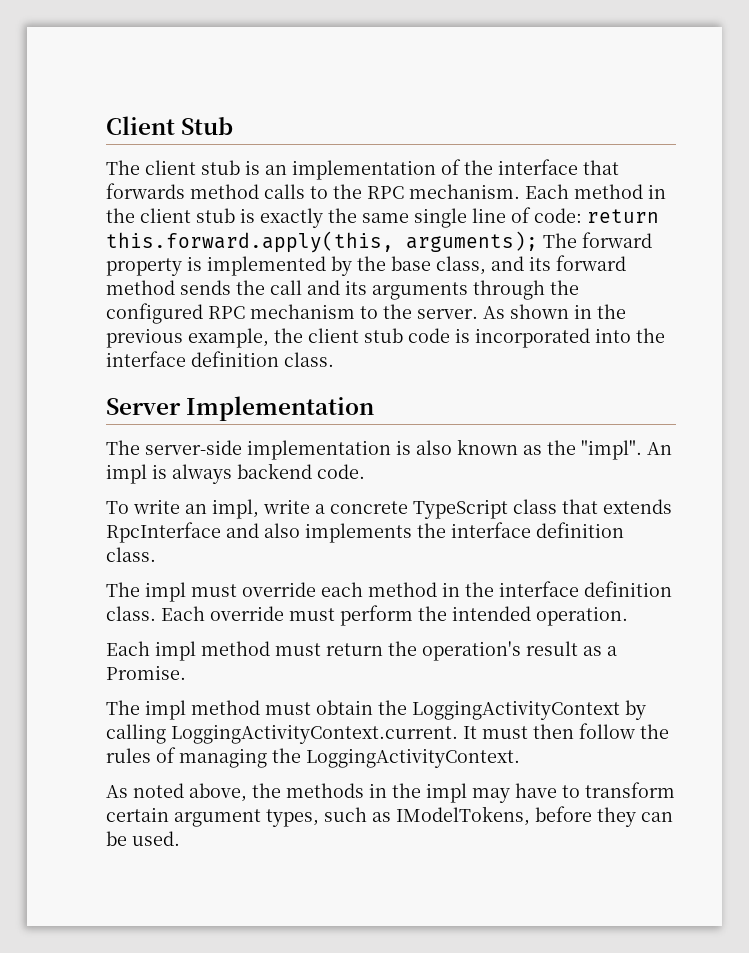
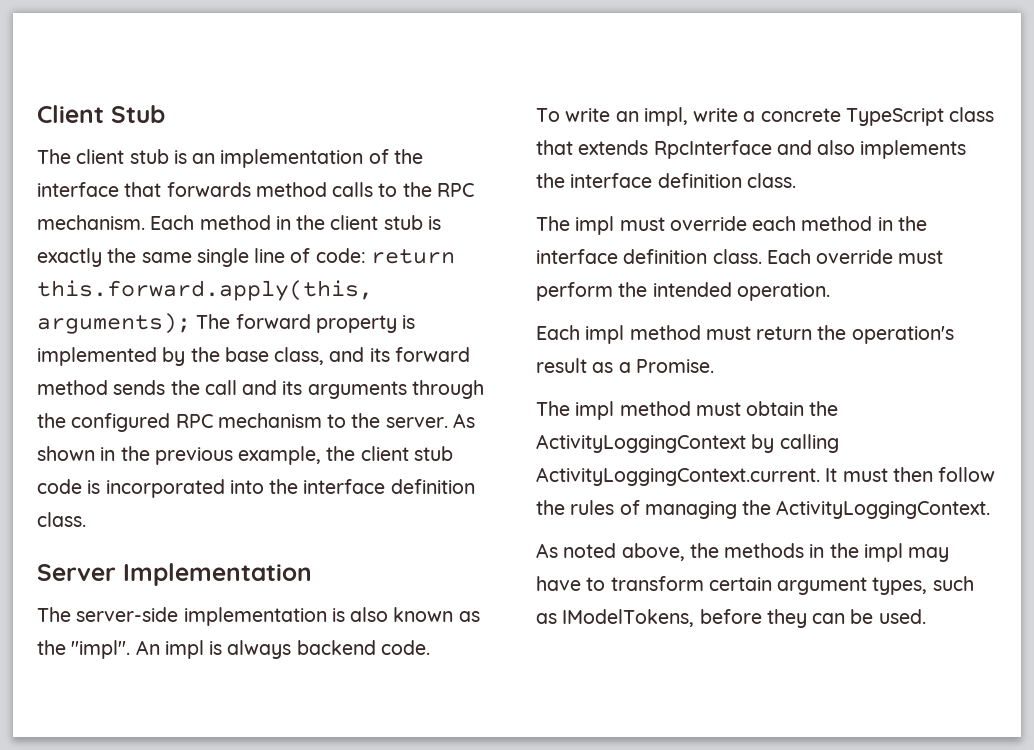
- The impl method must obtain the LoggingActivityContext by calling LoggingActivityContext.current. It must then follow the rules of managing the LoggingActivityContext.
+ The impl method must obtain the ActivityLoggingContext by calling ActivityLoggingContext.current. It must then follow the rules of managing the ActivityLoggingContext.

